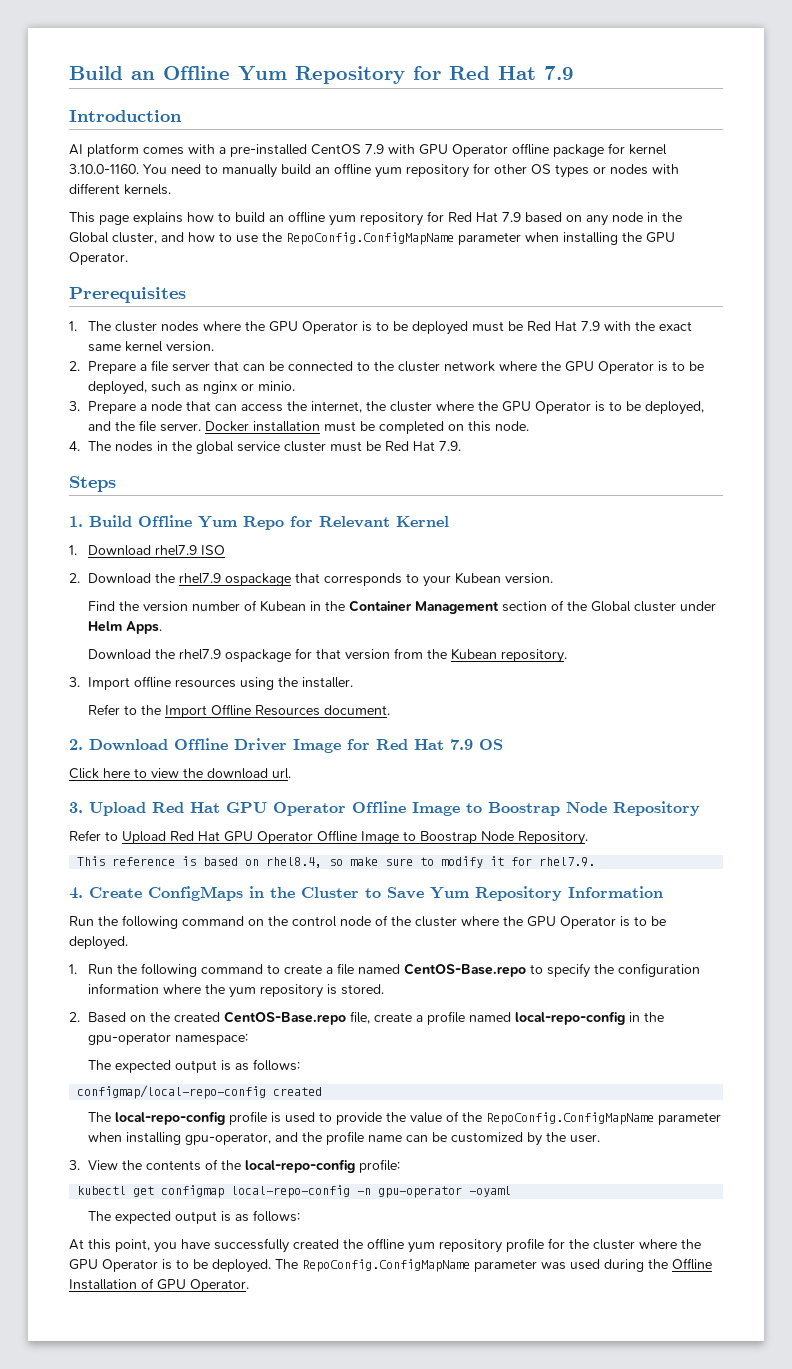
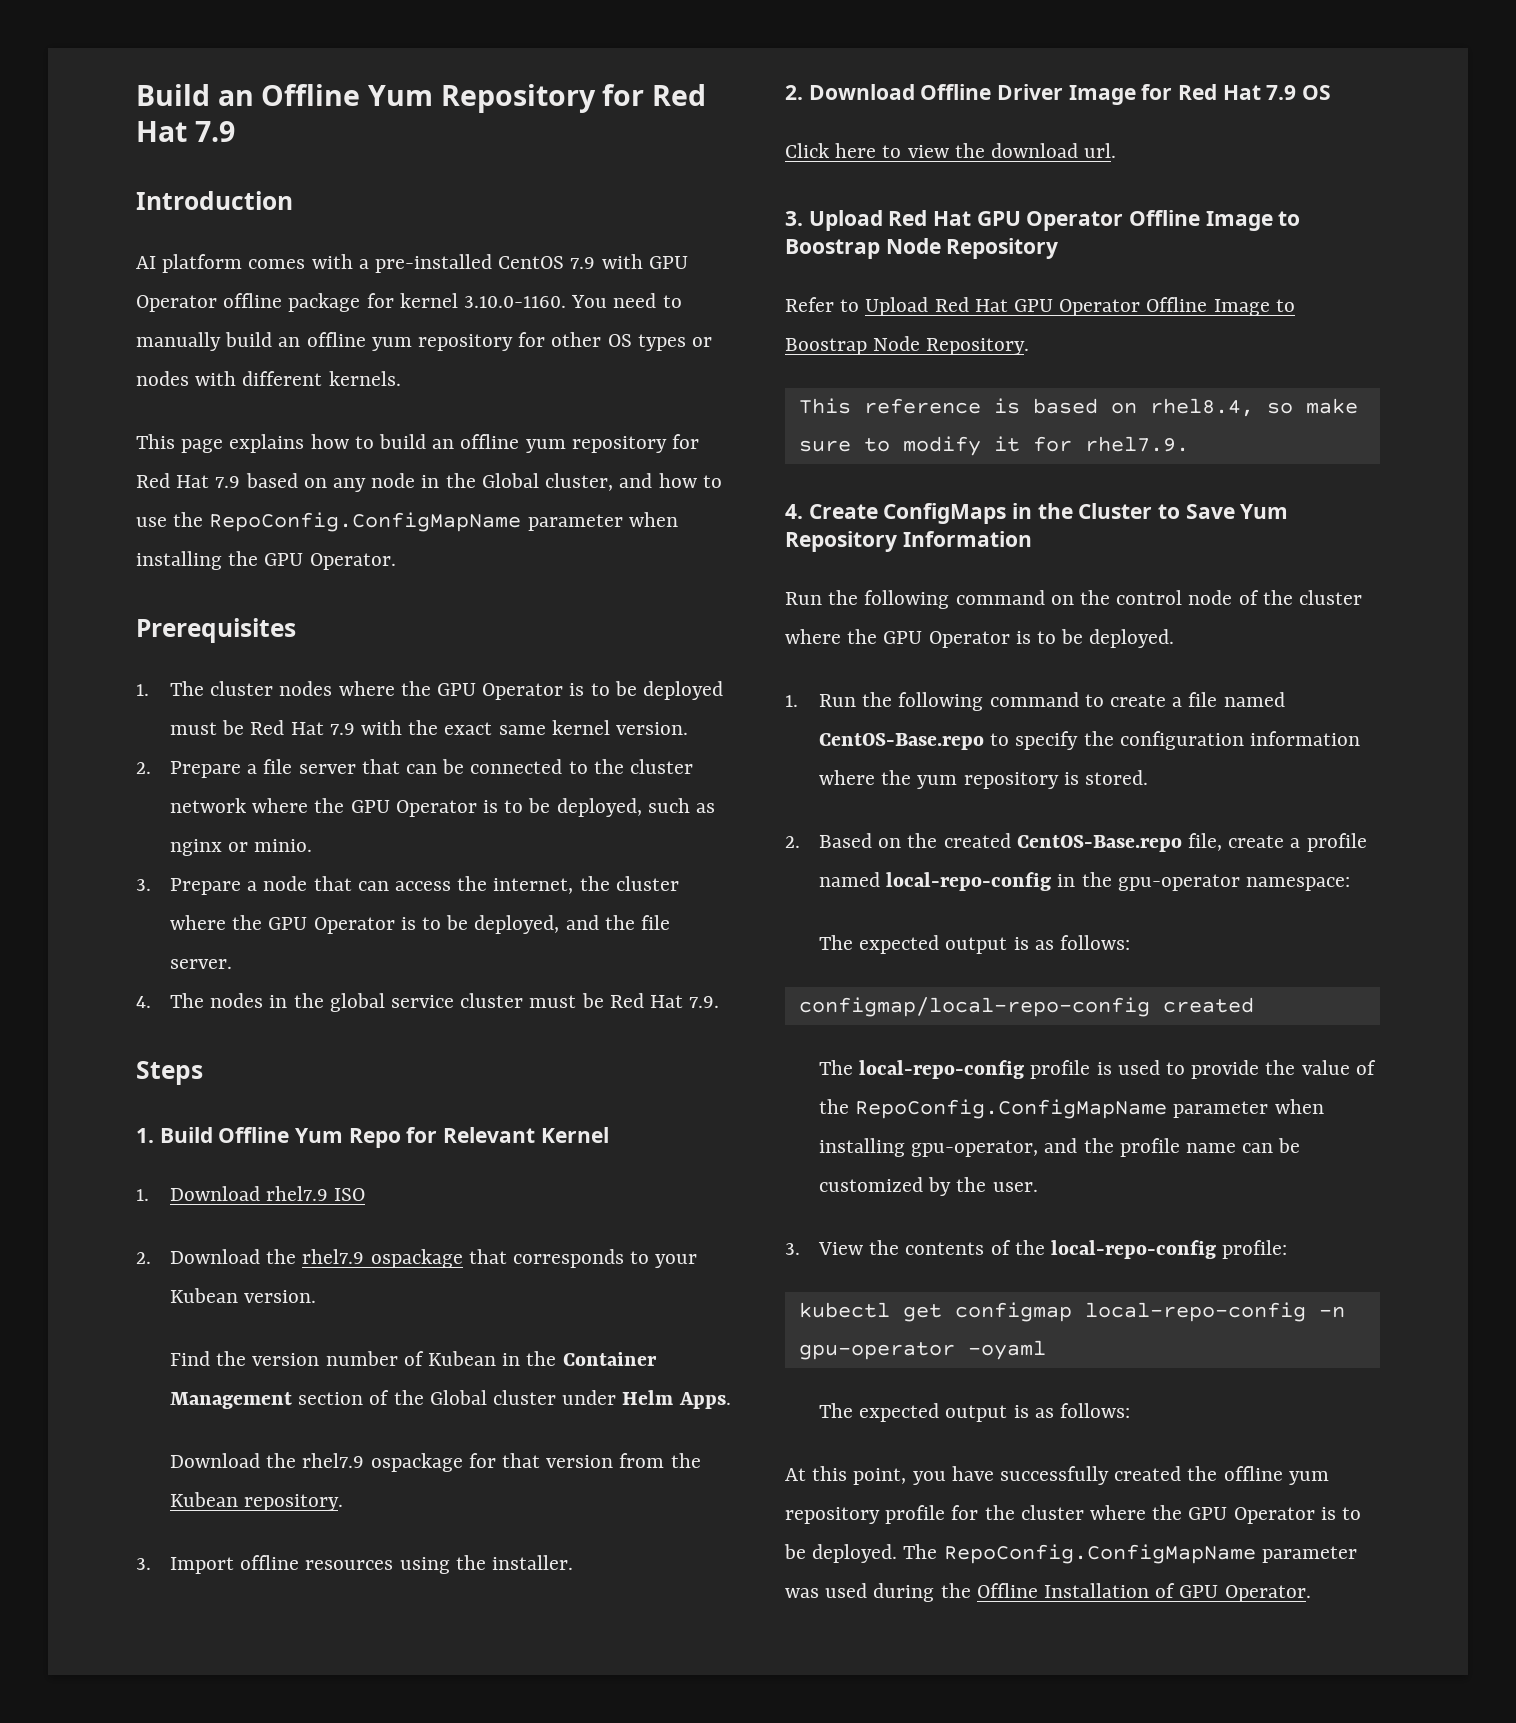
- Docker installation must be completed on this node.
- Refer to the Import Offline Resources document.

